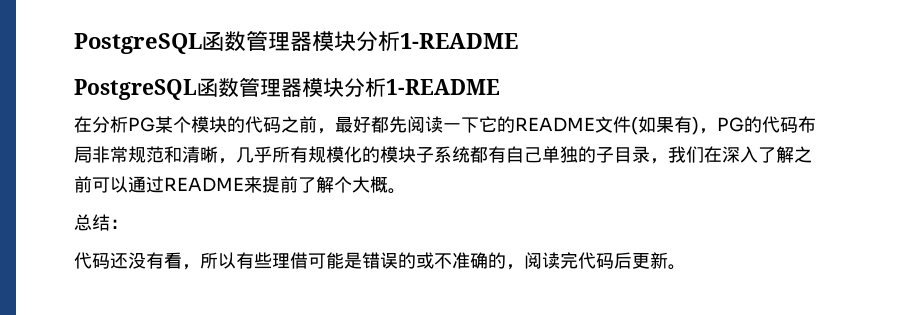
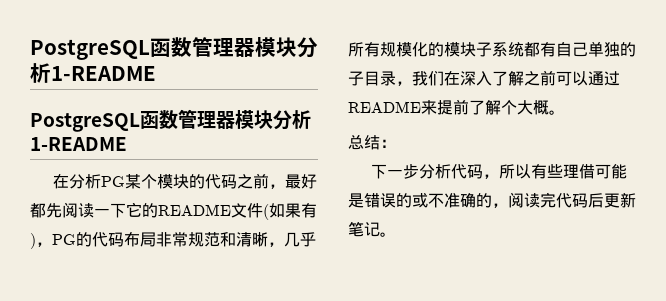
- 代码还没有看，所以有些理借可能是错误的或不准确的，阅读完代码后更新。
+ 下一步分析代码，所以有些理借可能是错误的或不准确的，阅读完代码后更新笔记。

